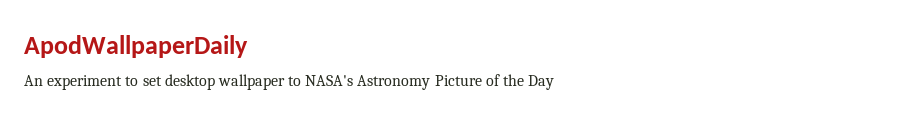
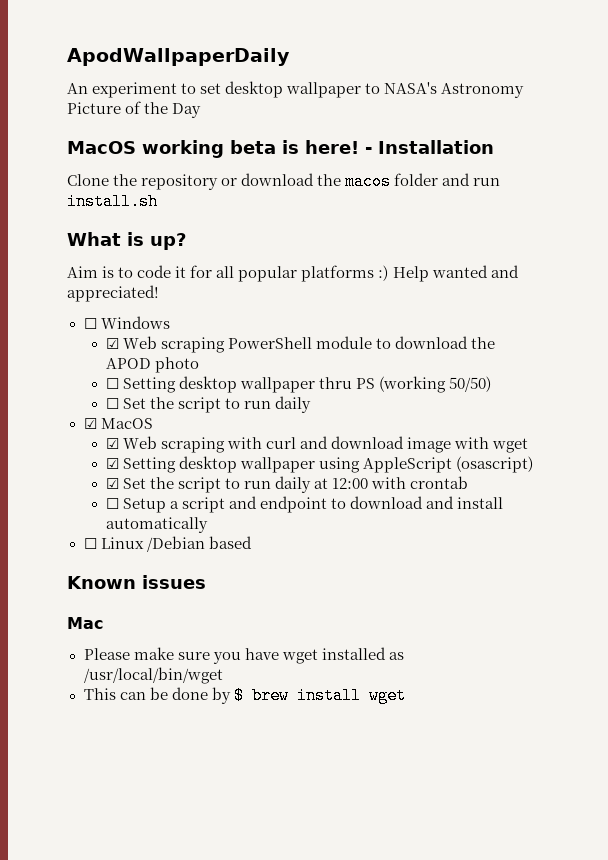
+ MacOS working beta is here! - Installation
+ Clone the repository or download the macos folder and run install.sh
+ What is up?
+ Aim is to code it for all popular platforms :) Help wanted and appreciated!
+ ☐ Windows
+ ☑ Web scraping PowerShell module to download the APOD photo
+ ☐ Setting desktop wallpaper thru PS (working 50/50)
+ ☐ Set the script to run daily
+ ☑ MacOS
+ ☑ Web scraping with curl and download image with wget
+ ☑ Setting desktop wallpaper using AppleScript (osascript)
+ ☑ Set the script to run daily at 12:00 with crontab
+ ☐ Setup a script and endpoint to download and install automatically
+ ☐ Linux /Debian based
+ Known issues
+ Mac
+ Please make sure you have wget installed as /usr/local/bin/wget
+ This can be done by $ brew install wget

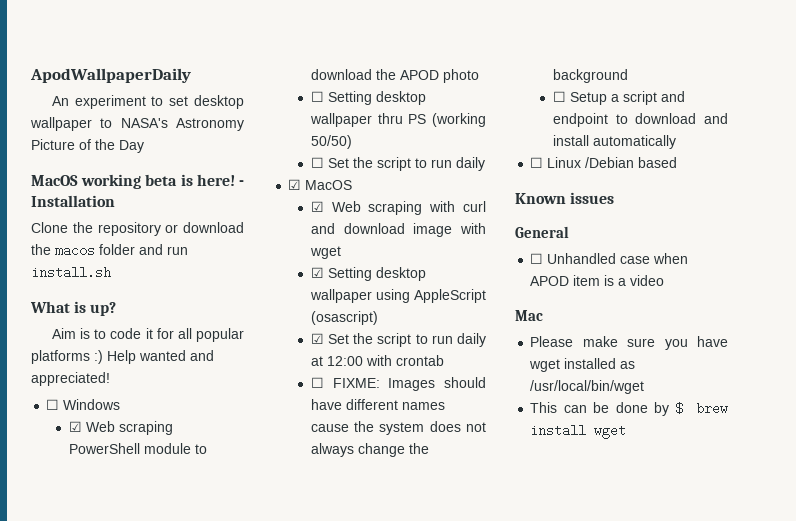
+ ☐ FIXME: Images should have different names cause the system does not always change the background
+ General
+ ☐ Unhandled case when APOD item is a video

